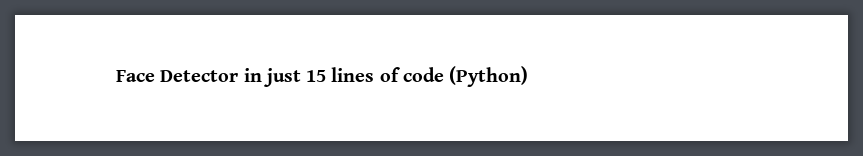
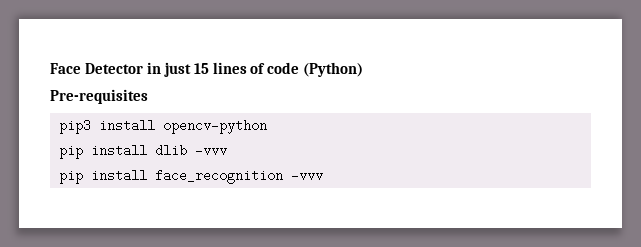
+ Pre-requisites
+ pip3 install opencv-python
+ pip install dlib -vvv
+ pip install face_recognition -vvv

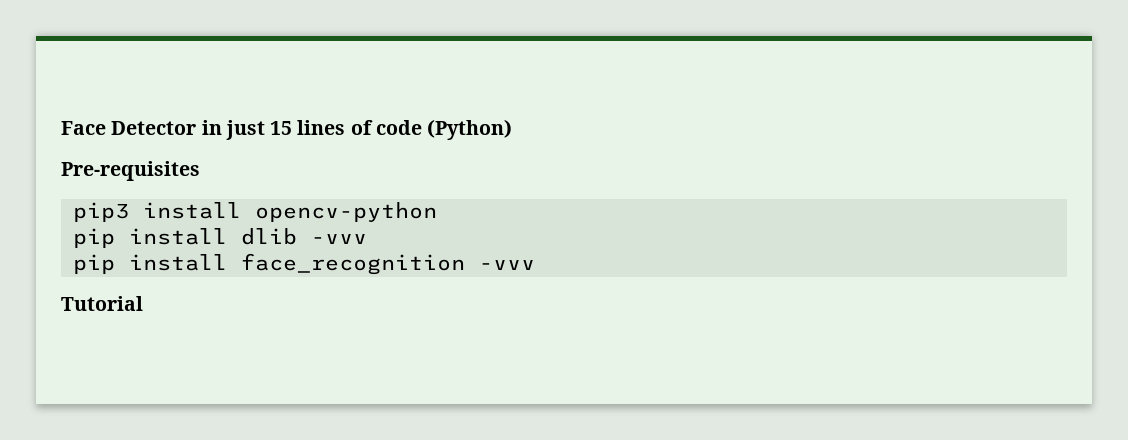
+ Tutorial

